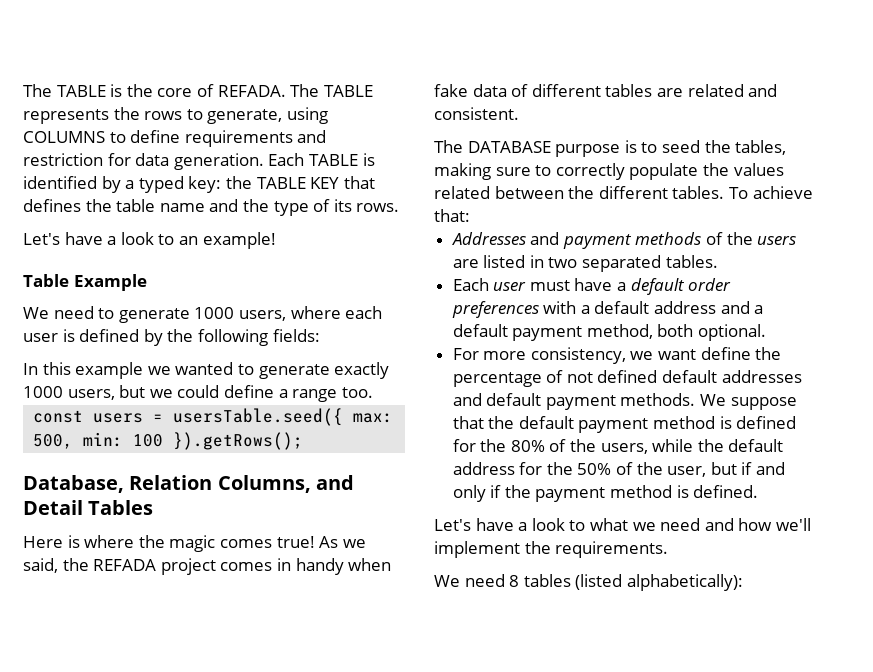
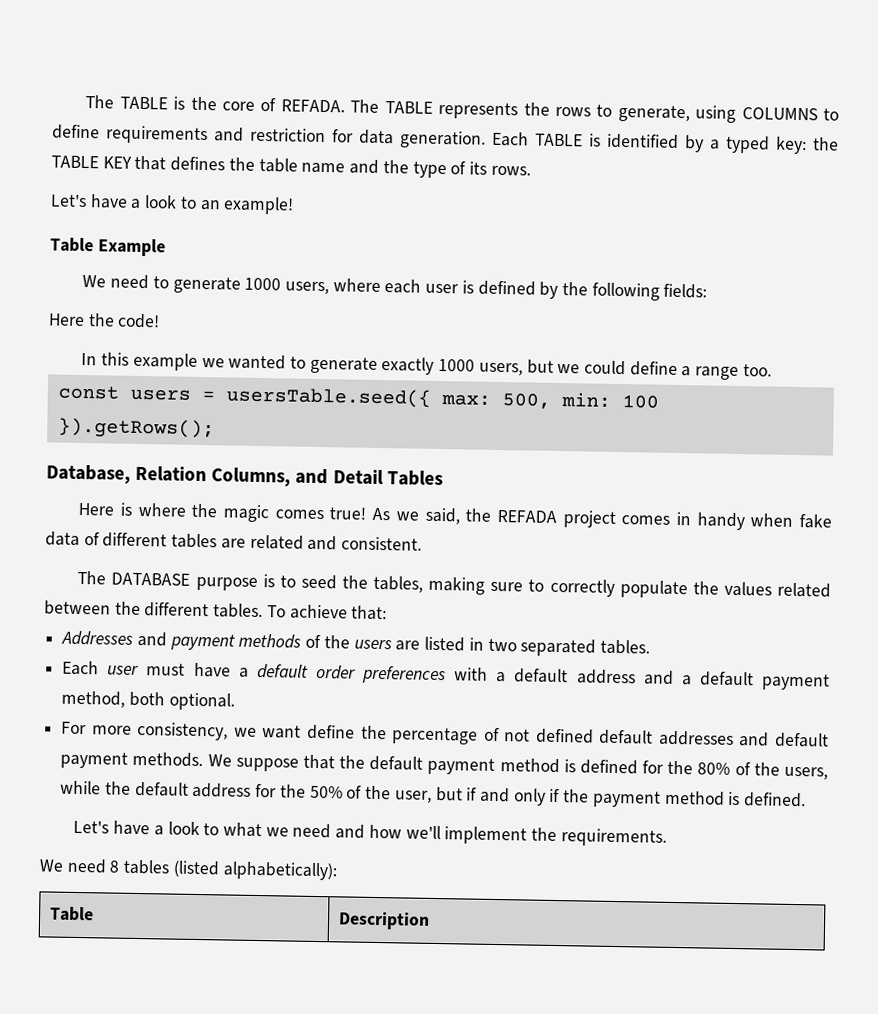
+ Here the code!
+ Table | Description

